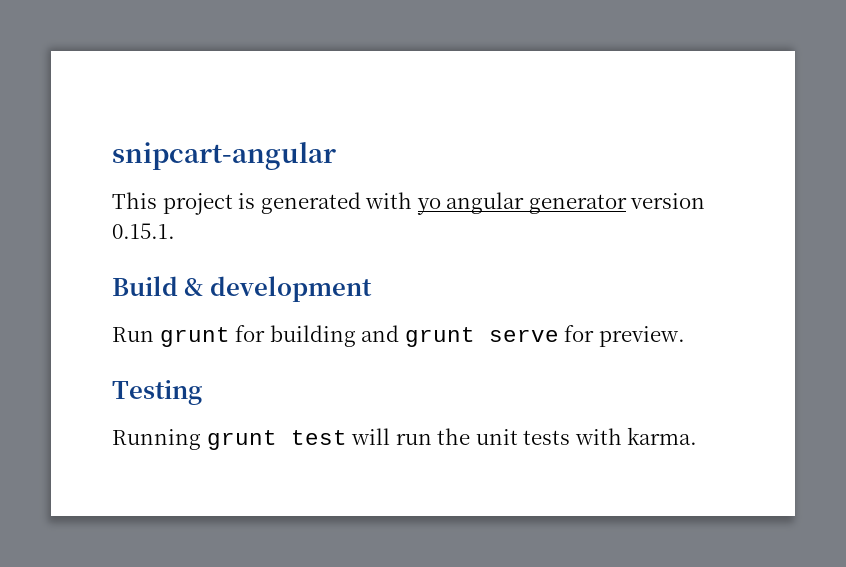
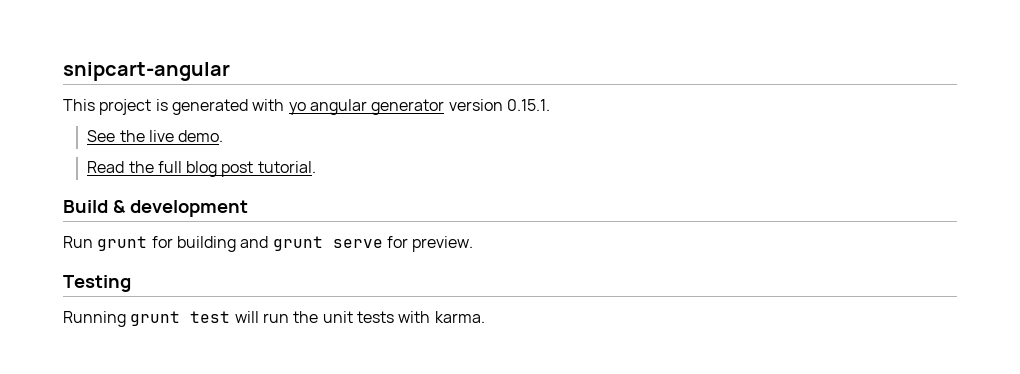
+ See the live demo.
+ Read the full blog post tutorial.

